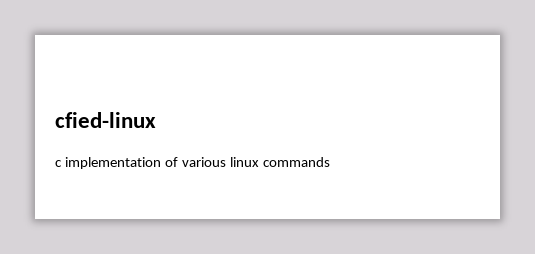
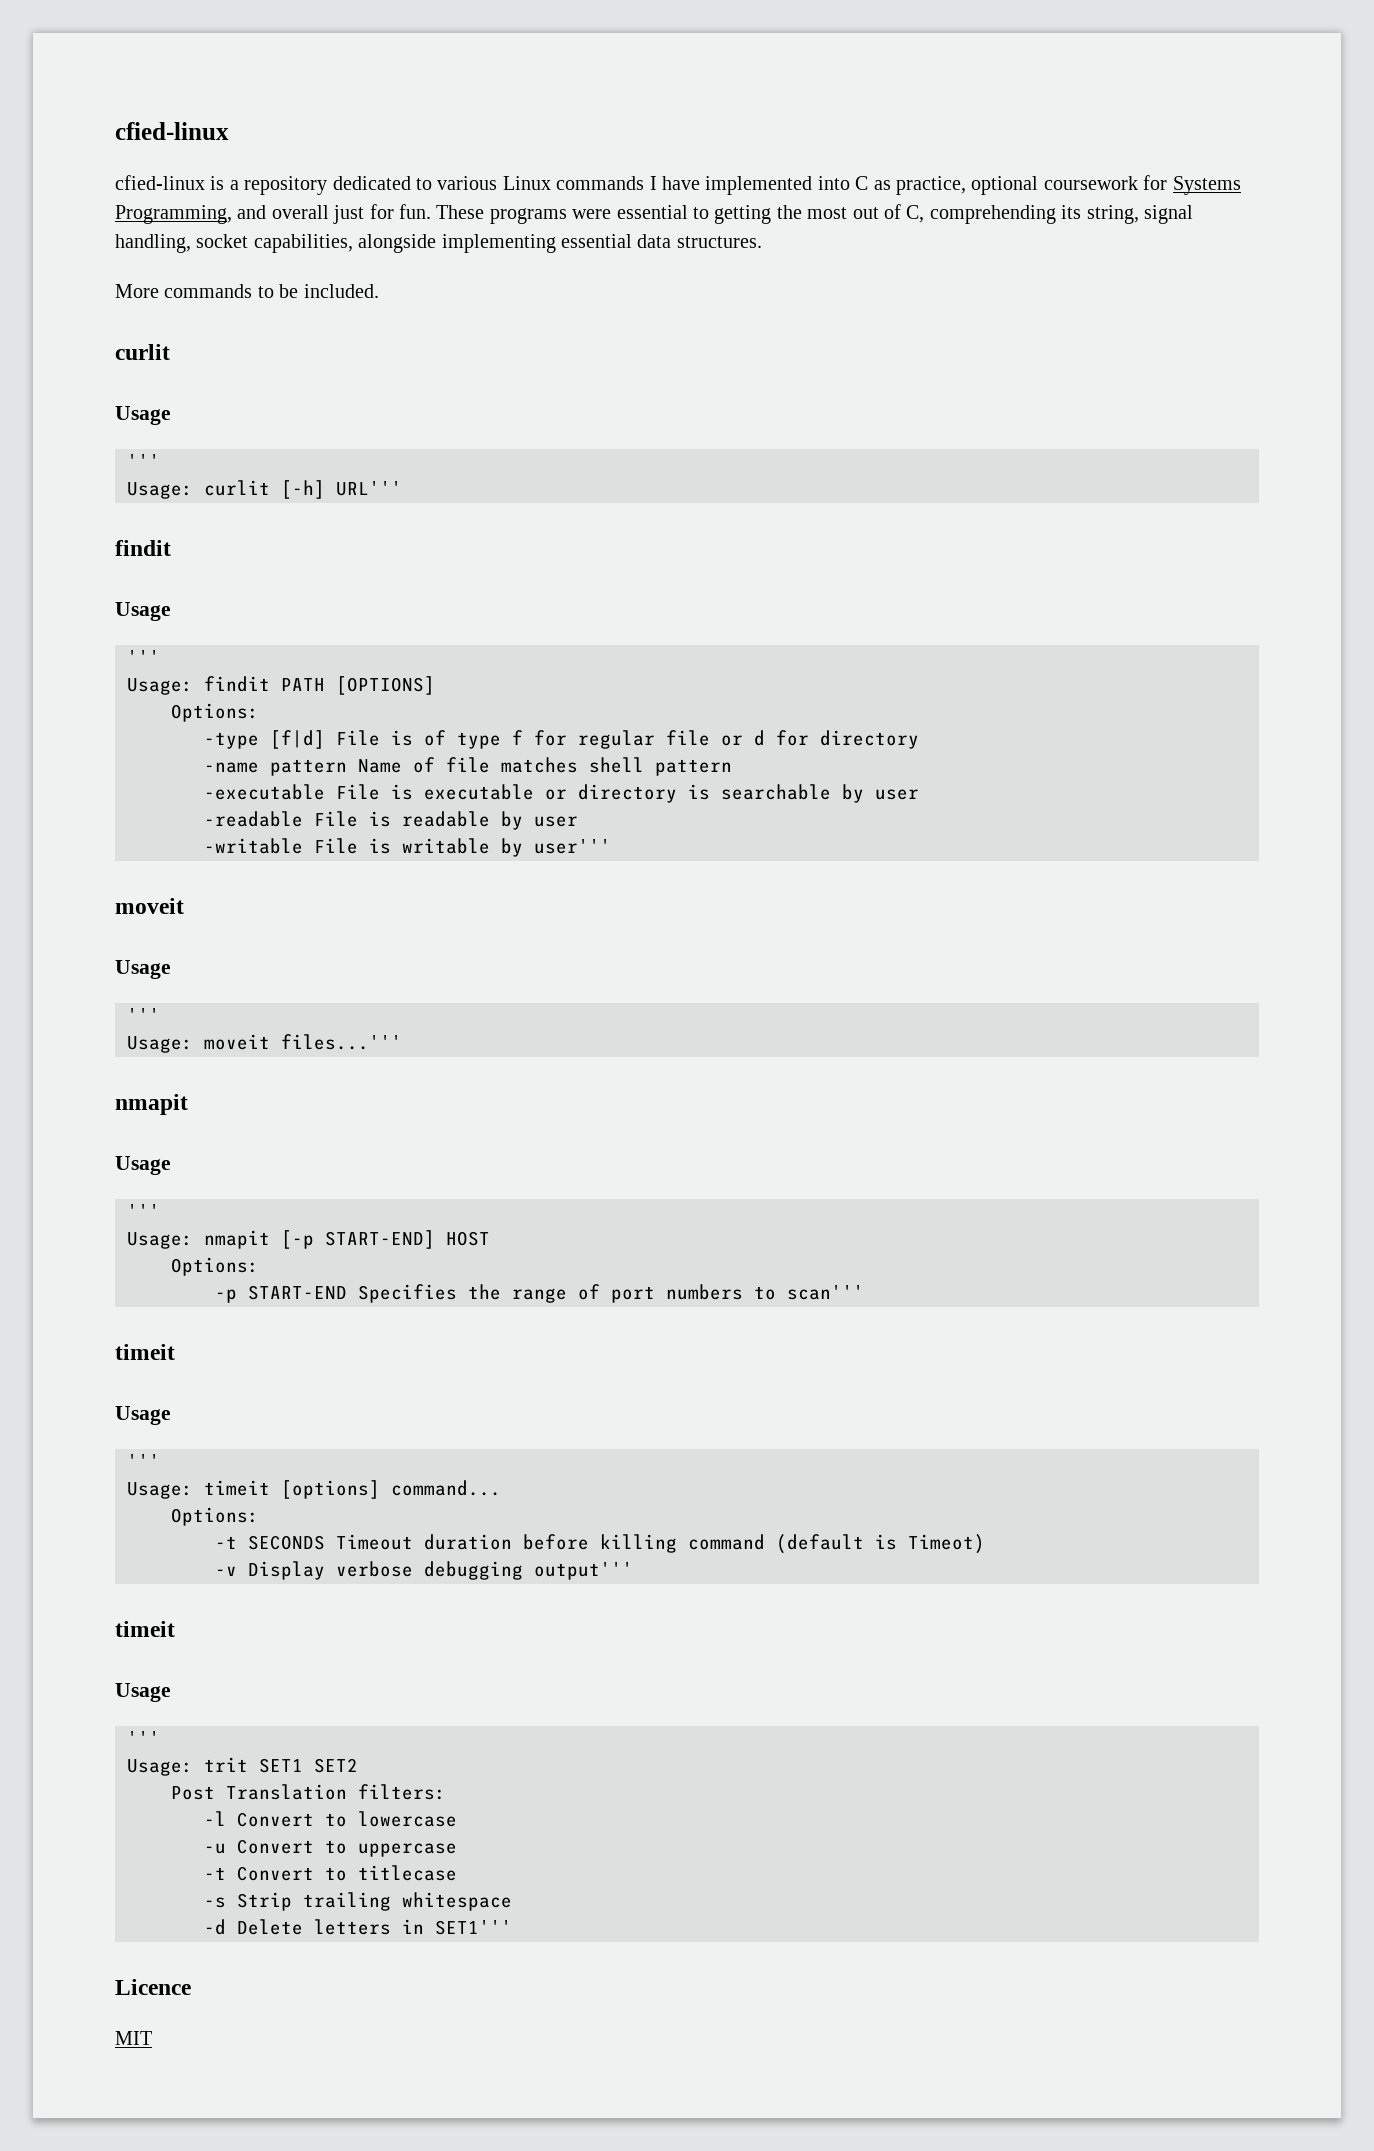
- c implementation of various linux commands
+ cfied-linux is a repository dedicated to various Linux commands I have implemented into C as practice, optional coursework for Systems Programming, and overall just for fun. These programs were essential to getting the most out of C, comprehending its string, signal handling, socket capabilities, alongside implementing essential data structures.
+ More commands to be included.
+ curlit
+ Usage
+ '''
+ Usage: curlit [-h] URL'''
+ findit
+ Usage
+ '''
+ Usage: findit PATH [OPTIONS]
+ Options:
+ -type [f|d] File is of type f for regular file or d for directory
+ -name pattern Name of file matches shell pattern
+ -executable File is executable or directory is searchable by user
+ -readable File is readable by user
+ -writable File is writable by user'''
+ moveit
+ Usage
+ '''
+ Usage: moveit files...'''
+ nmapit
+ Usage
+ '''
+ Usage: nmapit [-p START-END] HOST
+ Options:
+ -p START-END Specifies the range of port numbers to scan'''
+ timeit
+ Usage
+ '''
+ Usage: timeit [options] command...
+ Options:
+ -t SECONDS Timeout duration before killing command (default is Timeot)
+ -v Display verbose debugging output'''
+ timeit
+ Usage
+ '''
+ Usage: trit SET1 SET2
+ Post Translation filters:
+ -l Convert to lowercase
+ -u Convert to uppercase
+ -t Convert to titlecase
+ -s Strip trailing whitespace
+ -d Delete letters in SET1'''
+ Licence
+ MIT

